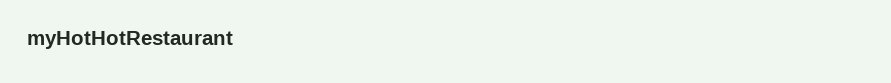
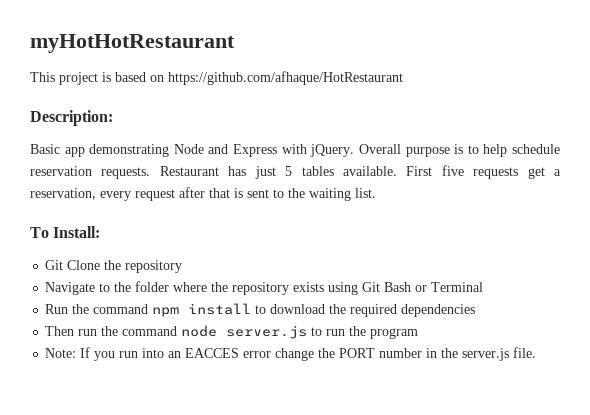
+ This project is based on https://github.com/afhaque/HotRestaurant
+ Description:
+ Basic app demonstrating Node and Express with jQuery. Overall purpose is to help schedule reservation requests. Restaurant has just 5 tables available. First five requests get a reservation, every request after that is sent to the waiting list.
+ To Install:
+ Git Clone the repository
+ Navigate to the folder where the repository exists using Git Bash or Terminal
+ Run the command npm install to download the required dependencies
+ Then run the command node server.js to run the program
+ Note: If you run into an EACCES error change the PORT number in the server.js file.

